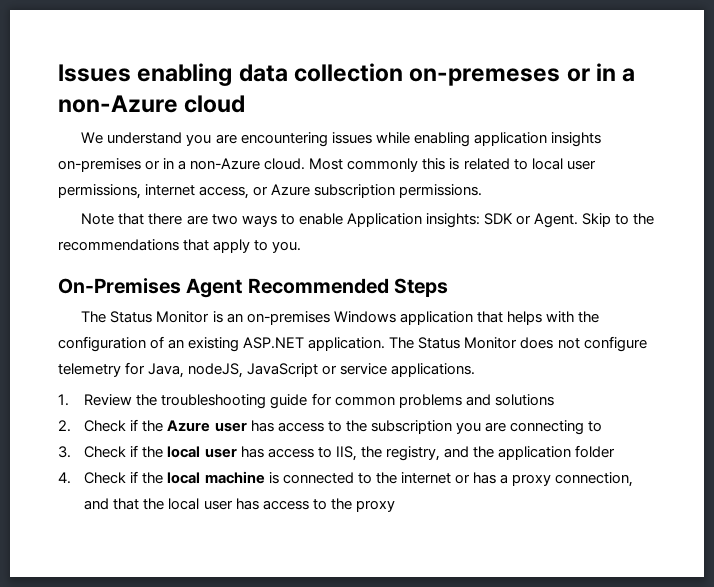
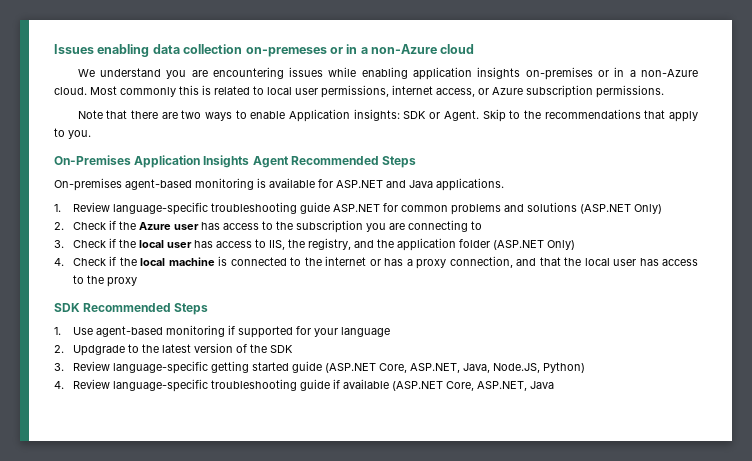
- On-Premises Agent Recommended Steps
+ On-Premises Application Insights Agent Recommended Steps
- The Status Monitor is an on-premises Windows application that helps with the configuration of an existing ASP.NET application. The Status Monitor does not configure telemetry for Java, nodeJS, JavaScript or service applications.
+ On-premises agent-based monitoring is available for ASP.NET and Java applications.
- 1. Review the troubleshooting guide for common problems and solutions
+ 1. Review language-specific troubleshooting guide ASP.NET for common problems and solutions (ASP.NET Only)
- 3. Check if the local user has access to IIS, the registry, and the application folder
+ 3. Check if the local user has access to IIS, the registry, and the application folder (ASP.NET Only)
+ SDK Recommended Steps
+ 1. Use agent-based monitoring if supported for your language
+ 2. Updgrade to the latest version of the SDK
+ 3. Review language-specific getting started guide (ASP.NET Core, ASP.NET, Java, Node.JS, Python)
+ 4. Review language-specific troubleshooting guide if available (ASP.NET Core, ASP.NET, Java

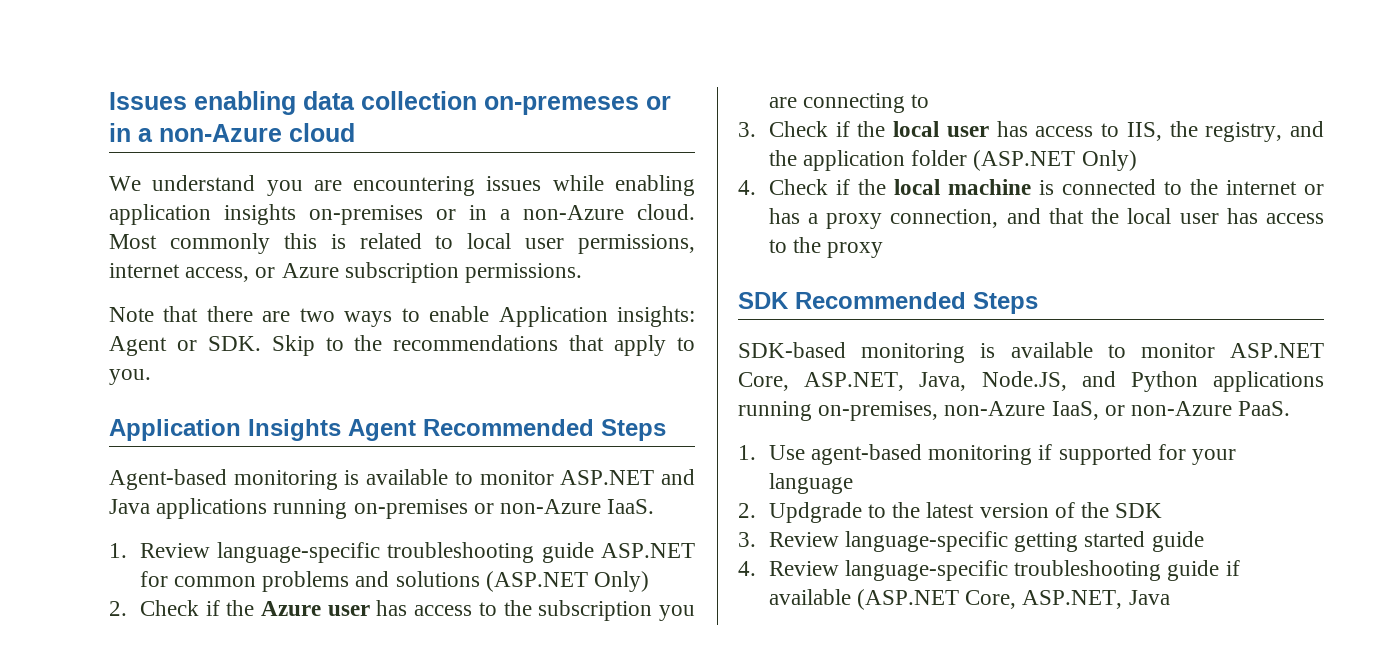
- Note that there are two ways to enable Application insights: SDK or Agent. Skip to the recommendations that apply to you.
+ Note that there are two ways to enable Application insights: Agent or SDK. Skip to the recommendations that apply to you.
- On-Premises Application Insights Agent Recommended Steps
+ Application Insights Agent Recommended Steps
- On-premises agent-based monitoring is available for ASP.NET and Java applications.
+ Agent-based monitoring is available to monitor ASP.NET and Java applications running on-premises or non-Azure IaaS.
+ SDK-based monitoring is available to monitor ASP.NET Core, ASP.NET, Java, Node.JS, and Python applications running on-premises, non-Azure IaaS, or non-Azure PaaS.
- 3. Review language-specific getting started guide (ASP.NET Core, ASP.NET, Java, Node.JS, Python)
+ 3. Review language-specific getting started guide

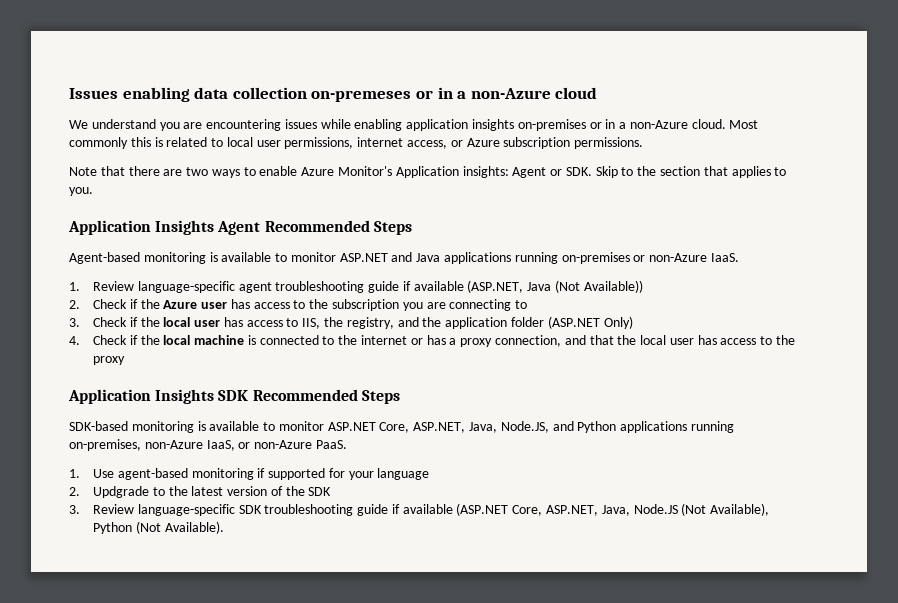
- Note that there are two ways to enable Application insights: Agent or SDK. Skip to the recommendations that apply to you.
+ Note that there are two ways to enable Azure Monitor's Application insights: Agent or SDK. Skip to the section that applies to you.
- 1. Review language-specific troubleshooting guide ASP.NET for common problems and solutions (ASP.NET Only)
+ 1. Review language-specific agent troubleshooting guide if available (ASP.NET, Java (Not Available))
- SDK Recommended Steps
+ Application Insights SDK Recommended Steps
- 3. Review language-specific getting started guide
- 4. Review language-specific troubleshooting guide if available (ASP.NET Core, ASP.NET, Java
+ 3. Review language-specific SDK troubleshooting guide if available (ASP.NET Core, ASP.NET, Java, Node.JS (Not Available), Python (Not Available).

